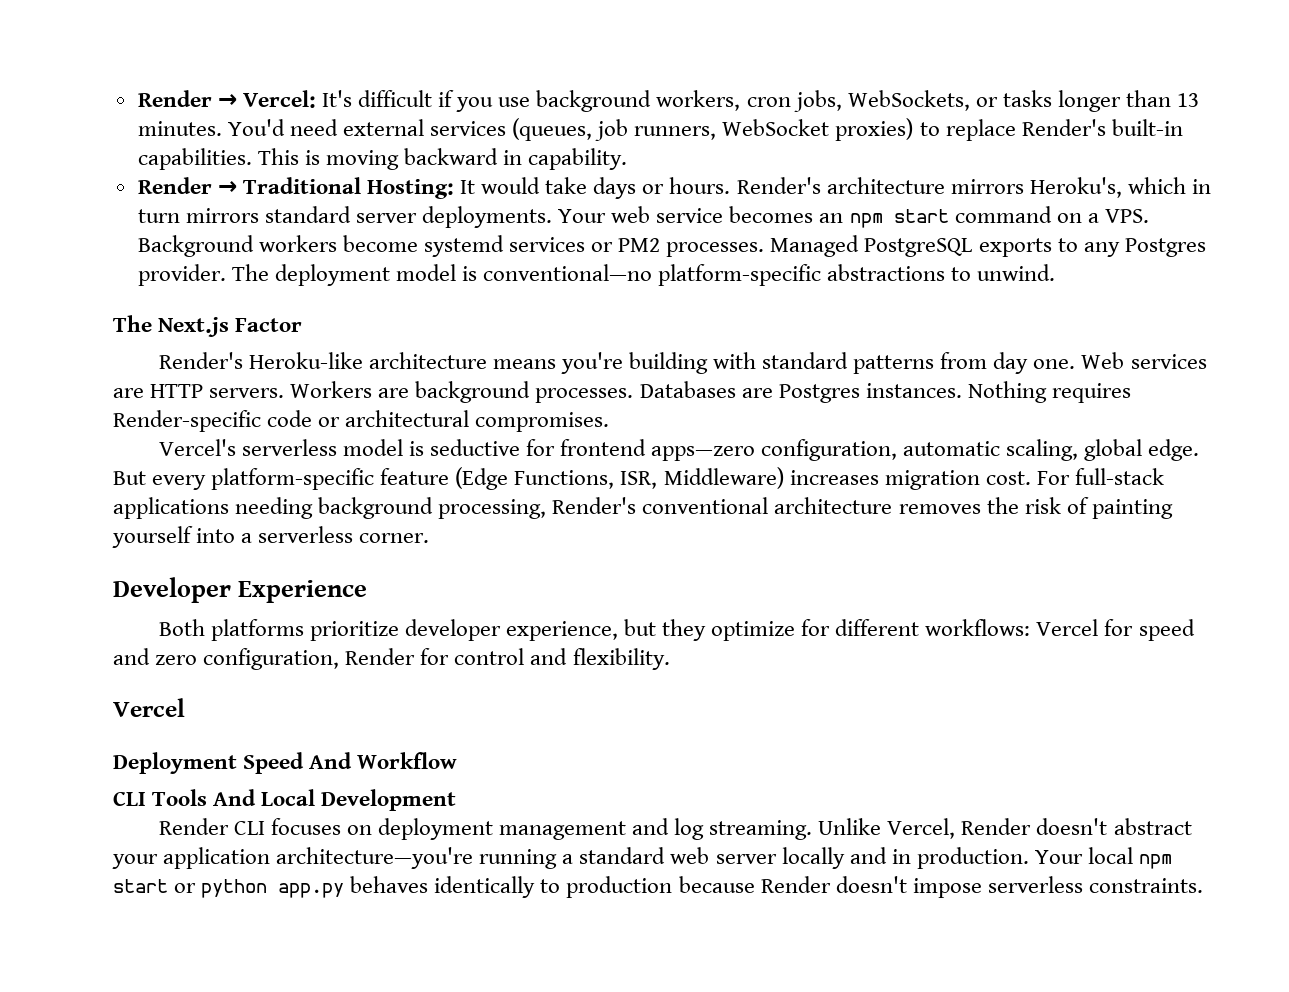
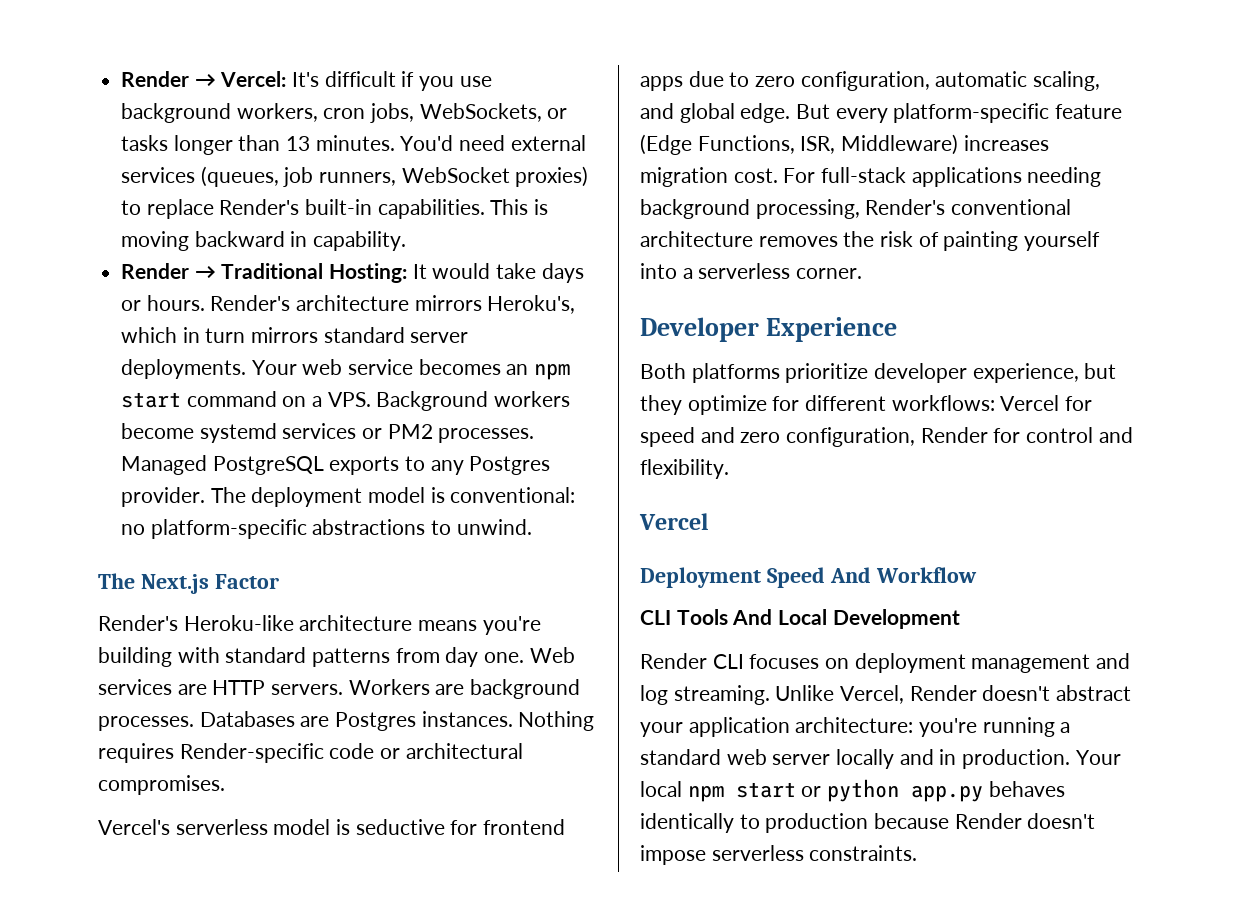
- The deployment model is conventional—no platform-specific abstractions to unwind.
+ The deployment model is conventional: no platform-specific abstractions to unwind.
- Vercel's serverless model is seductive for frontend apps—zero configuration, automatic scaling, global edge.
+ Vercel's serverless model is seductive for frontend apps due to zero configuration, automatic scaling, and global edge.
- Unlike Vercel, Render doesn't abstract your application architecture—you're running a standard web server locally and in production.
+ Unlike Vercel, Render doesn't abstract your application architecture: you're running a standard web server locally and in production.

